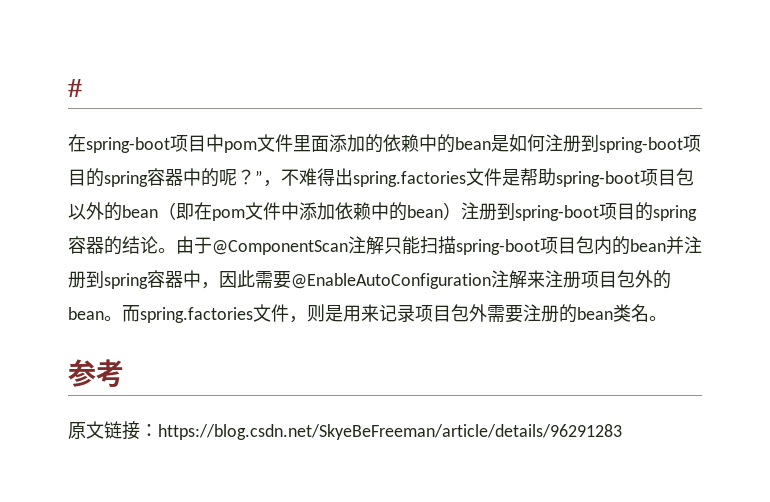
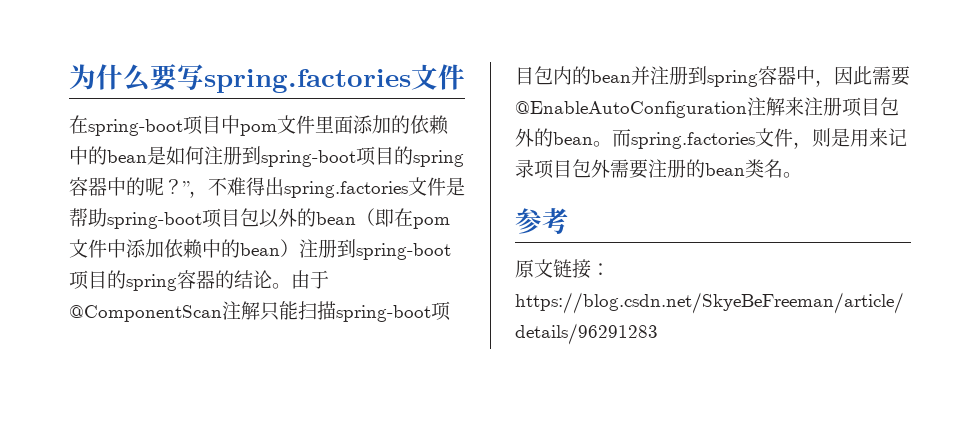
- #
+ 为什么要写spring.factories文件

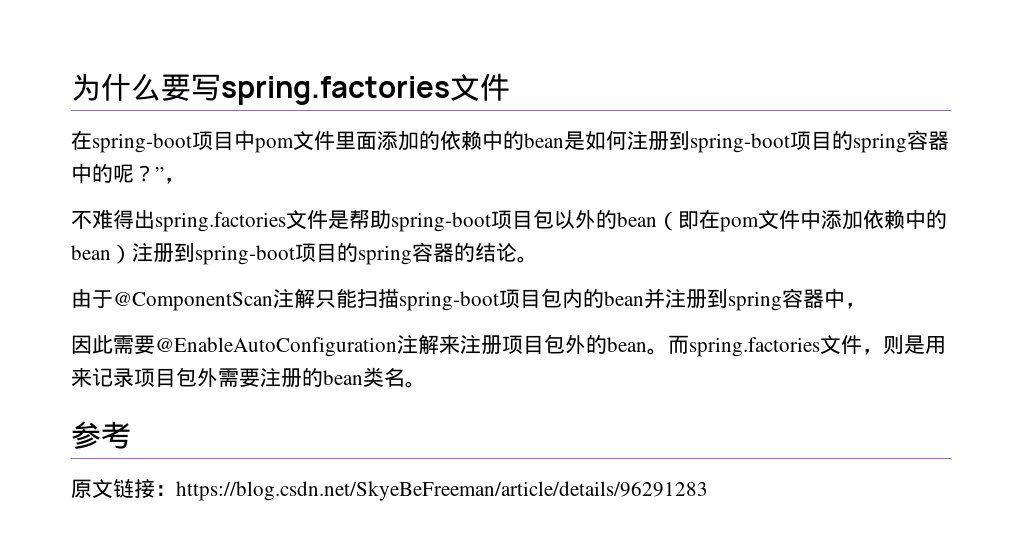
- 在spring-boot项目中pom文件里面添加的依赖中的bean是如何注册到spring-boot项目的spring容器中的呢？”，不难得出spring.factories文件是帮助spring-boot项目包以外的bean（即在pom文件中添加依赖中的bean）注册到spring-boot项目的spring容器的结论。由于@ComponentScan注解只能扫描spring-boot项目包内的bean并注册到spring容器中，因此需要@EnableAutoConfiguration注解来注册项目包外的bean。
+ 在spring-boot项目中pom文件里面添加的依赖中的bean是如何注册到spring-boot项目的spring容器中的呢？”，
+ 不难得出spring.factories文件是帮助spring-boot项目包以外的bean（即在pom文件中添加依赖中的bean）注册到spring-boot项目的spring容器的结论。
+ 由于@ComponentScan注解只能扫描spring-boot项目包内的bean并注册到spring容器中，
+ 因此需要@EnableAutoConfiguration注解来注册项目包外的bean。

